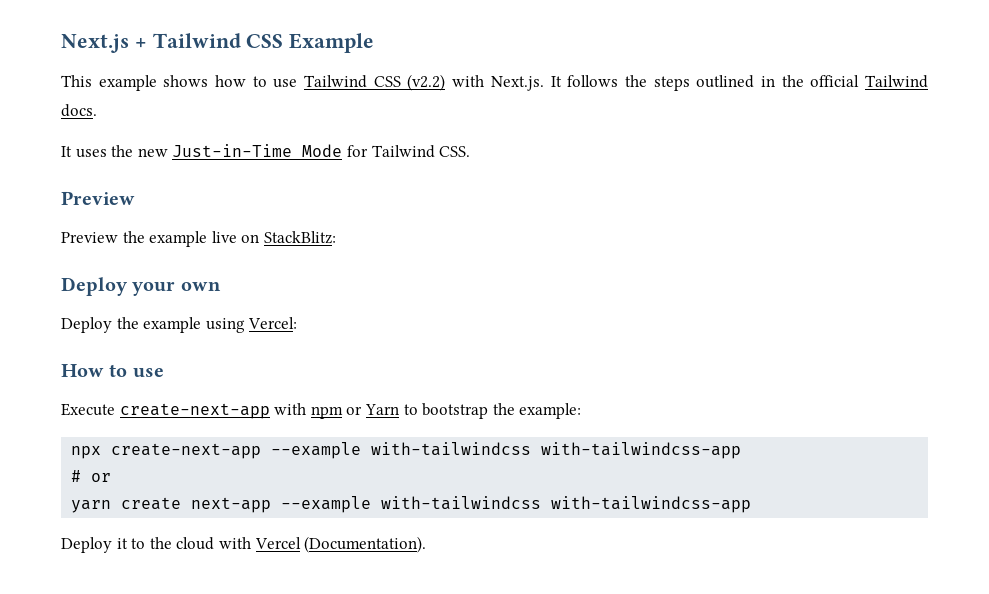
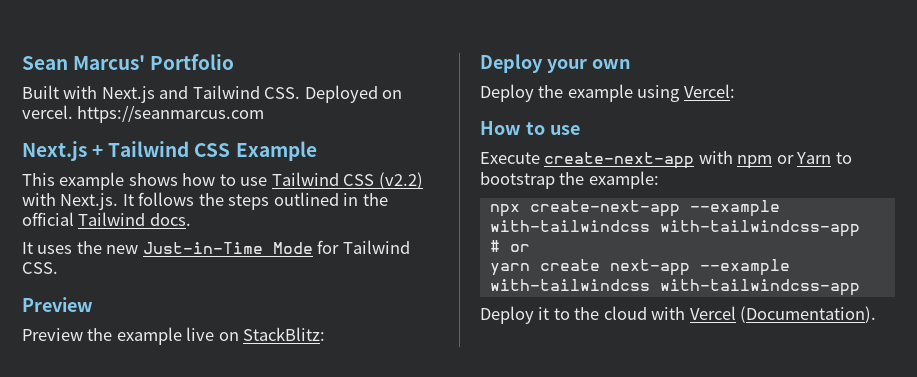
+ Sean Marcus' Portfolio
+ Built with Next.js and Tailwind CSS. Deployed on vercel. https://seanmarcus.com

